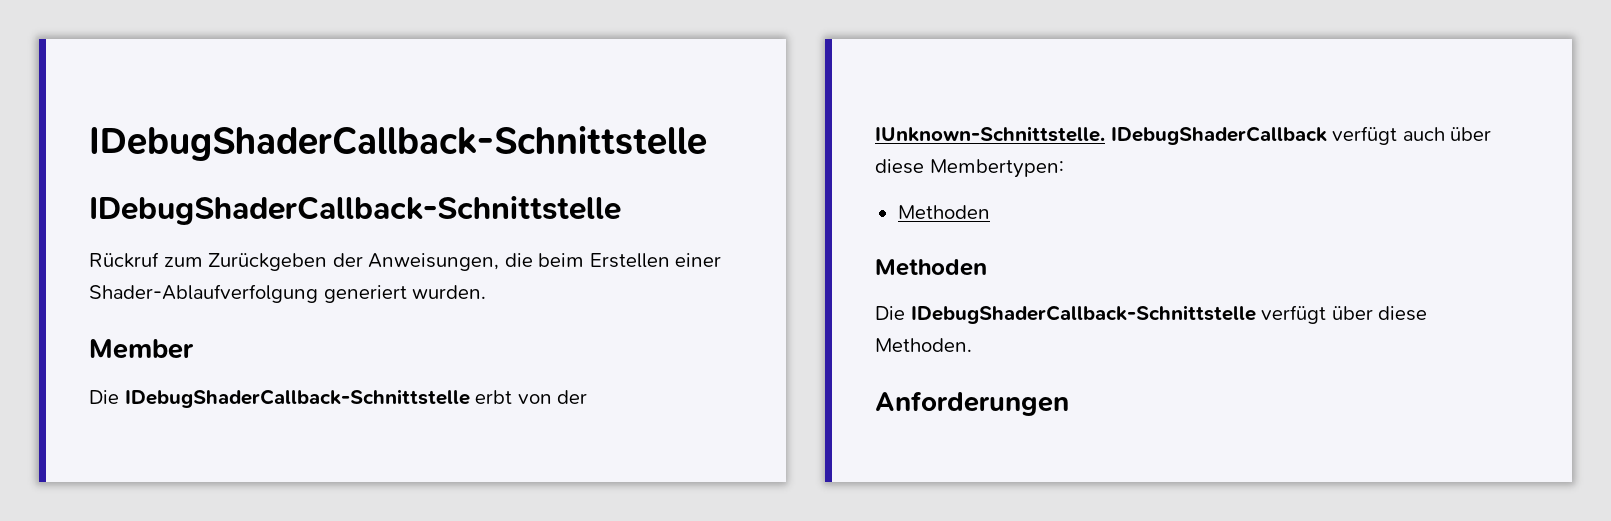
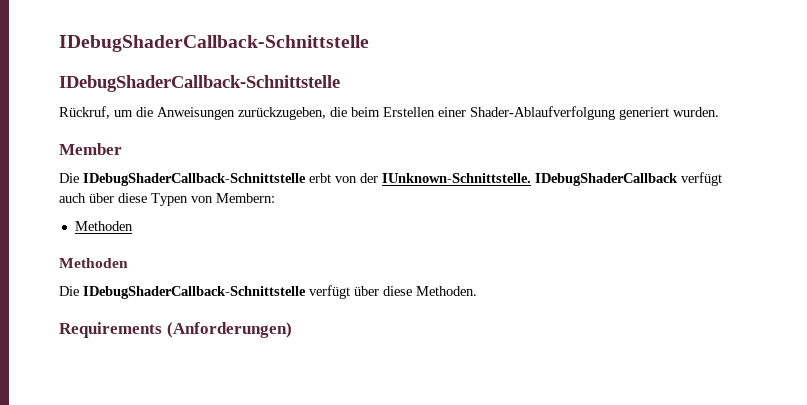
- Rückruf zum Zurückgeben der Anweisungen, die beim Erstellen einer Shader-Ablaufverfolgung generiert wurden.
+ Rückruf, um die Anweisungen zurückzugeben, die beim Erstellen einer Shader-Ablaufverfolgung generiert wurden.
- IDebugShaderCallback verfügt auch über diese Membertypen:
+ IDebugShaderCallback verfügt auch über diese Typen von Membern:
- Anforderungen
+ Requirements (Anforderungen)

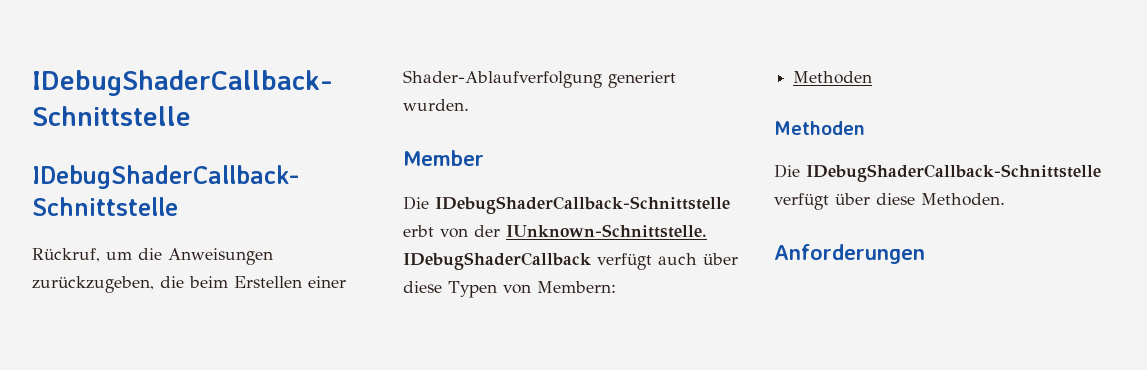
- Requirements (Anforderungen)
+ Anforderungen

